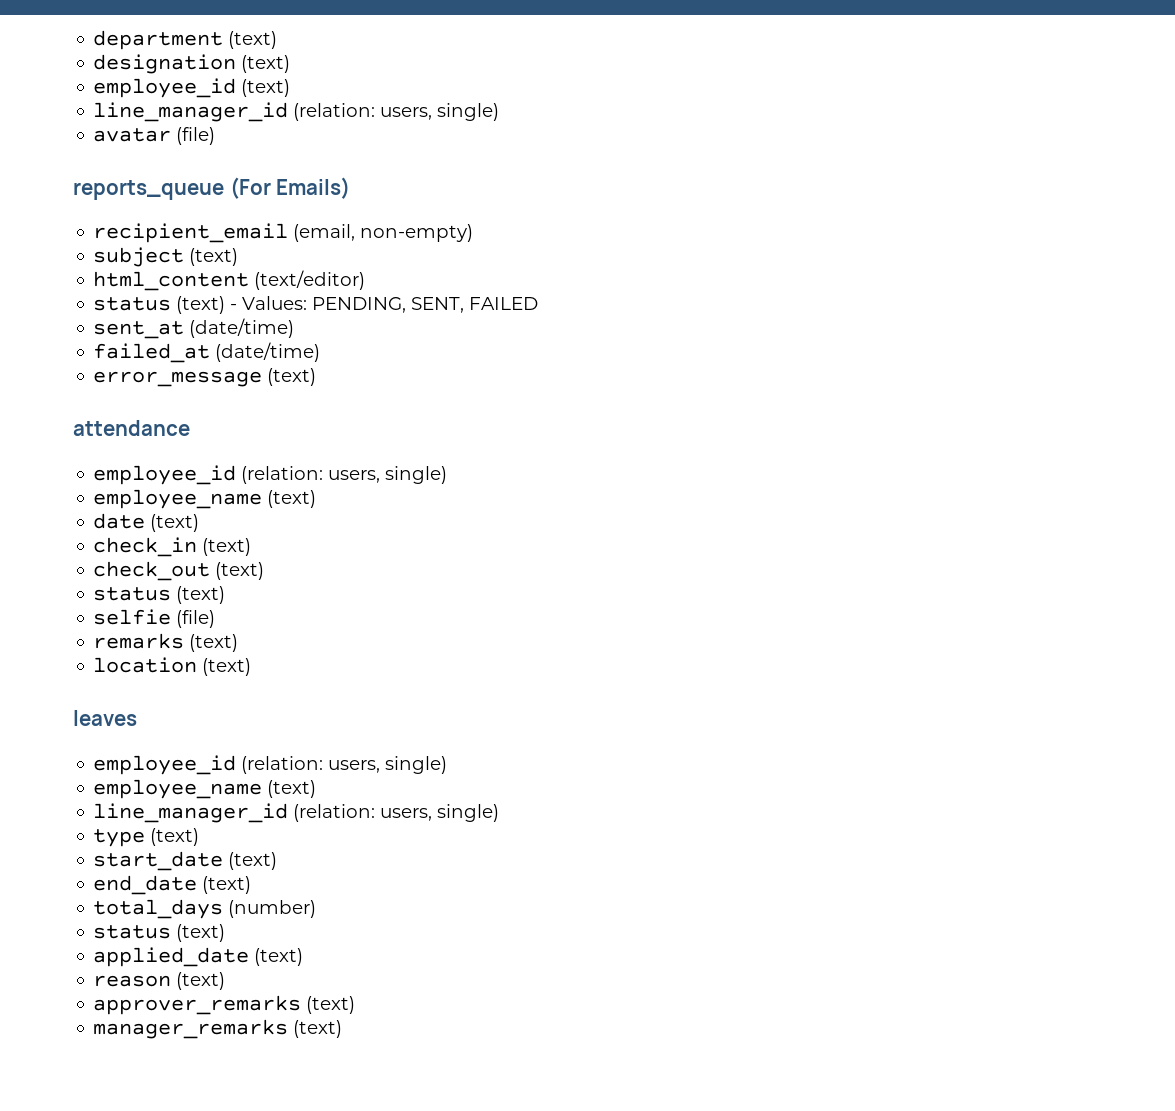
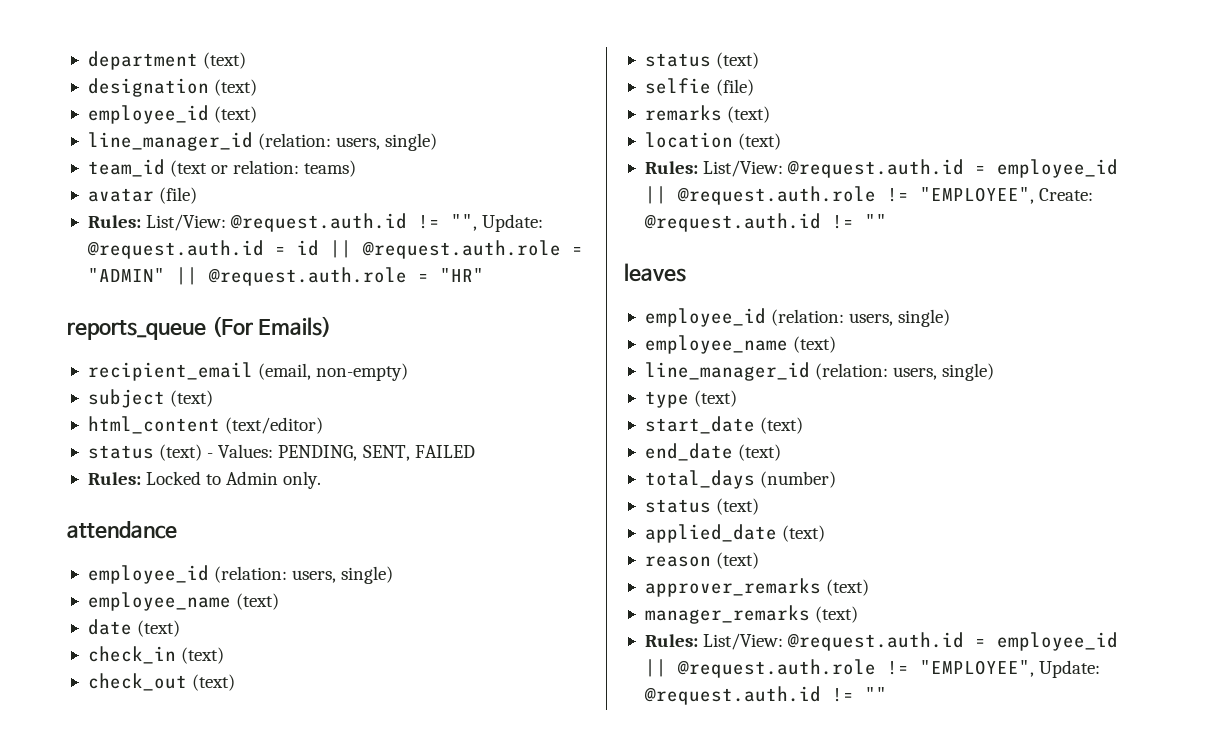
+ team_id (text or relation: teams)
  avatar (file)
+ Rules: List/View: @request.auth.id != "", Update: @request.auth.id = id || @request.auth.role = "ADMIN" || @request.auth.role = "HR"
- sent_at (date/time)
- failed_at (date/time)
- error_message (text)
+ Rules: Locked to Admin only.
+ Rules: List/View: @request.auth.id = employee_id || @request.auth.role != "EMPLOYEE", Create: @request.auth.id != ""
+ Rules: List/View: @request.auth.id = employee_id || @request.auth.role != "EMPLOYEE", Update: @request.auth.id != ""

